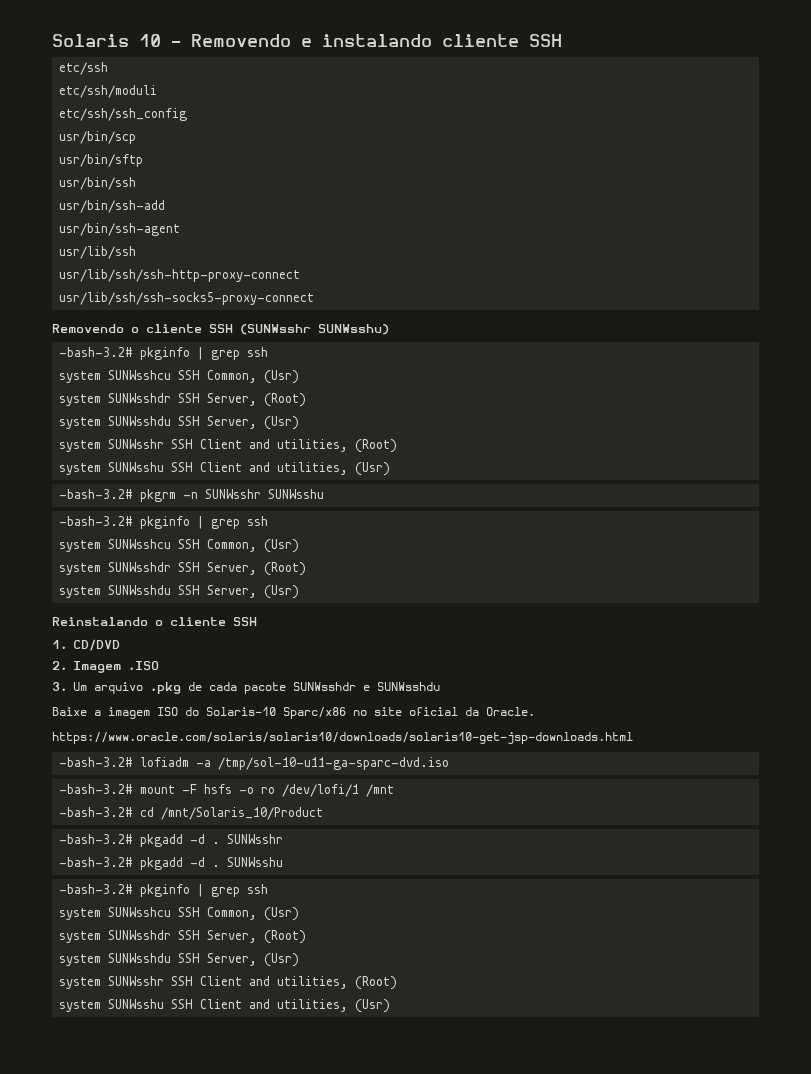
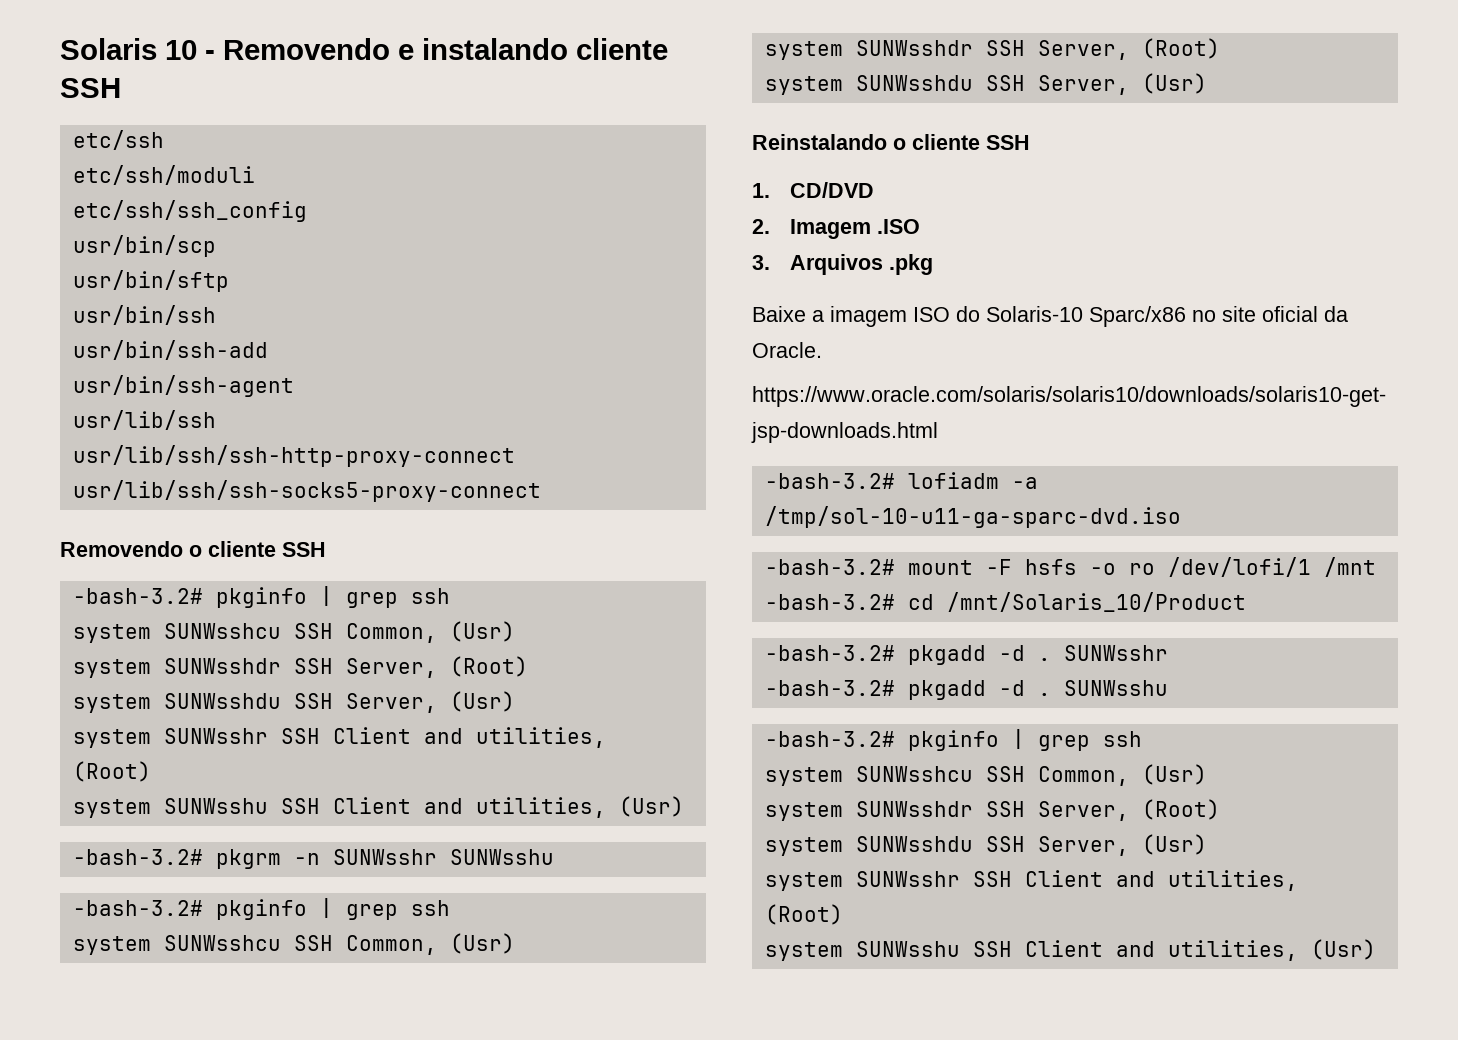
- Removendo o cliente SSH (SUNWsshr SUNWsshu)
+ Removendo o cliente SSH
- 3. Um arquivo .pkg de cada pacote SUNWsshdr e SUNWsshdu
+ 3. Arquivos .pkg

